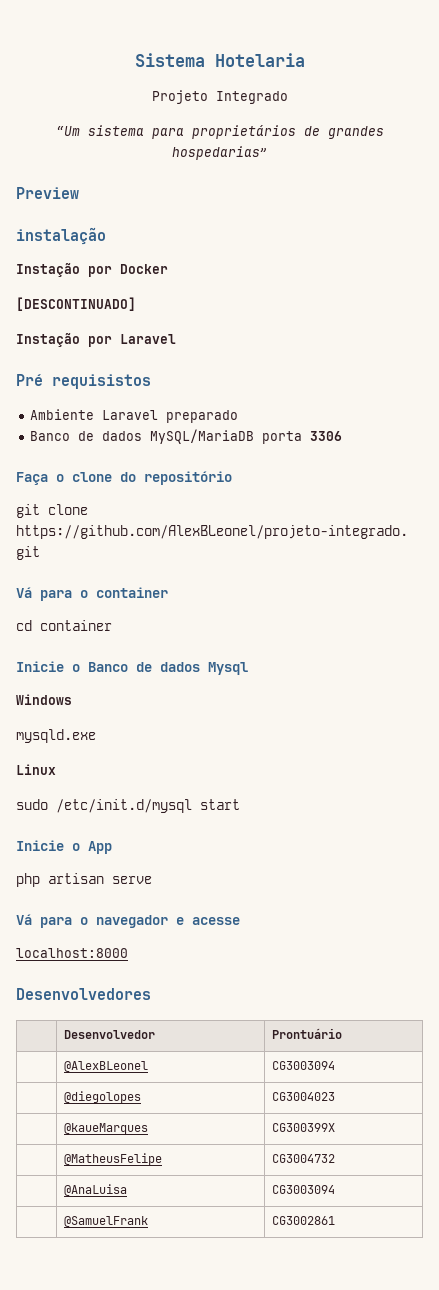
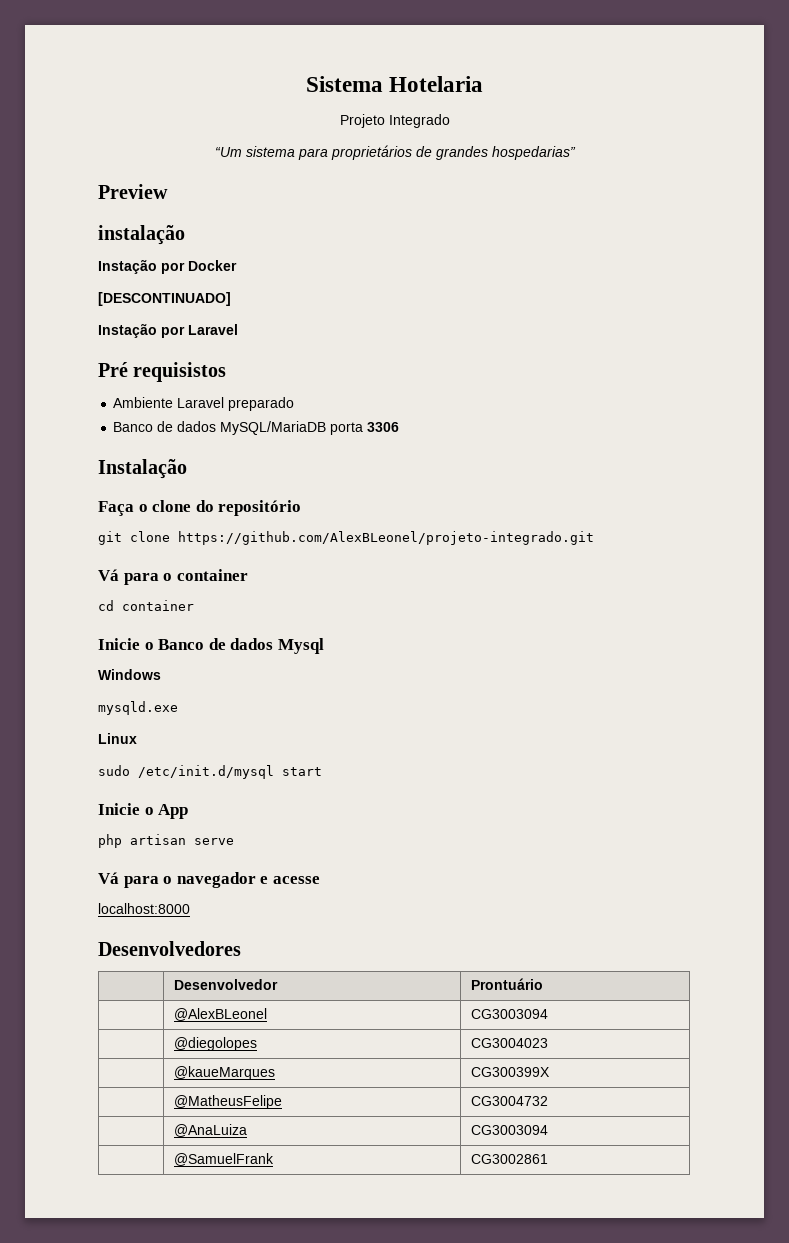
+ Instalação
- | @AnaLuisa | CG3003094
+ | @AnaLuiza | CG3003094

